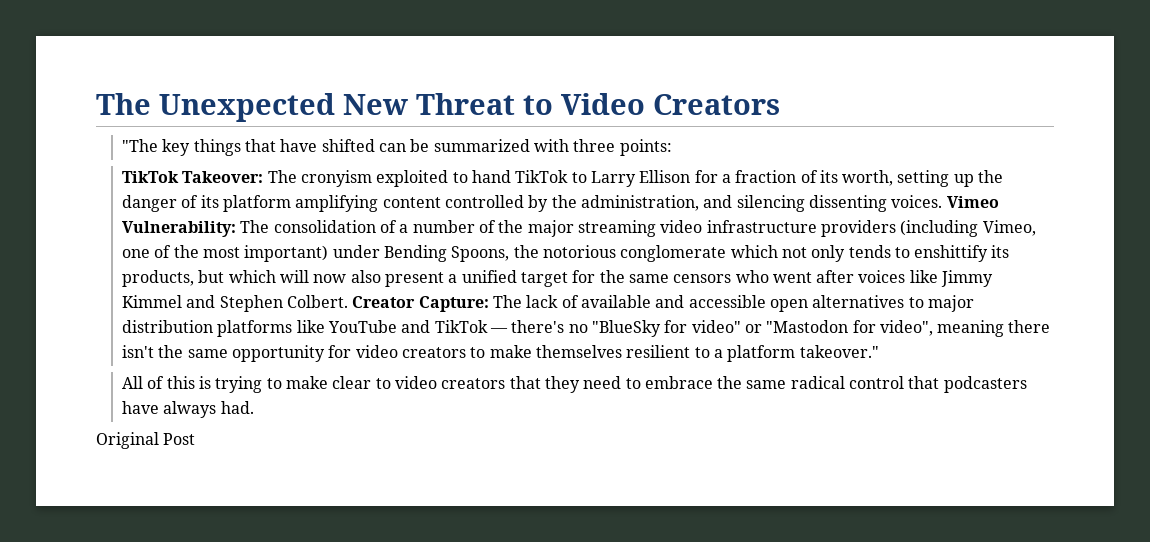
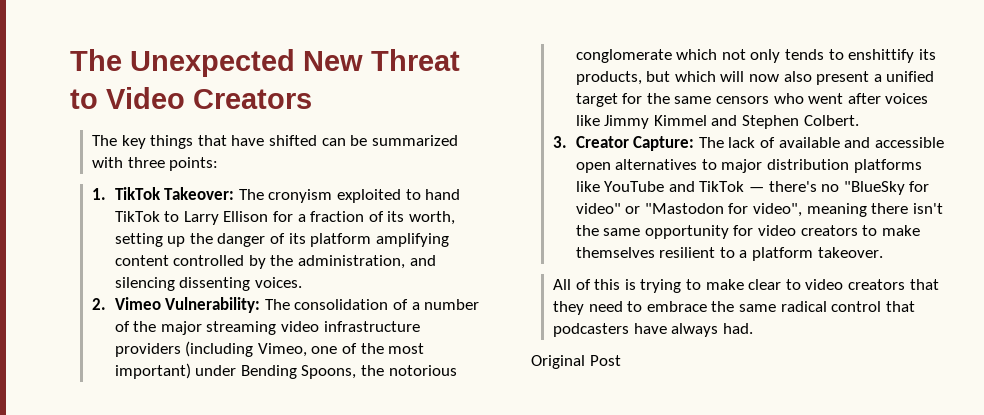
- "The key things that have shifted can be summarized with three points:
+ The key things that have shifted can be summarized with three points:
- TikTok Takeover:
+ 1. TikTok Takeover:
- The cronyism exploited to hand TikTok to Larry Ellison for a fraction of its worth, setting up the danger of its platform amplifying content controlled by the administration, and silencing dissenting voices. Vimeo Vulnerability:
+ The cronyism exploited to hand TikTok to Larry Ellison for a fraction of its worth, setting up the danger of its platform amplifying content controlled by the administration, and silencing dissenting voices.
+ 2. Vimeo Vulnerability:
- The consolidation of a number of the major streaming video infrastructure providers (including Vimeo, one of the most important) under Bending Spoons, the notorious conglomerate which not only tends to enshittify its products, but which will now also present a unified target for the same censors who went after voices like Jimmy Kimmel and Stephen Colbert. Creator Capture:
+ The consolidation of a number of the major streaming video infrastructure providers (including Vimeo, one of the most important) under Bending Spoons, the notorious conglomerate which not only tends to enshittify its products, but which will now also present a unified target for the same censors who went after voices like Jimmy Kimmel and Stephen Colbert.
+ 3. Creator Capture:
- The lack of available and accessible open alternatives to major distribution platforms like YouTube and TikTok — there's no "BlueSky for video" or "Mastodon for video", meaning there isn't the same opportunity for video creators to make themselves resilient to a platform takeover."
+ The lack of available and accessible open alternatives to major distribution platforms like YouTube and TikTok — there's no "BlueSky for video" or "Mastodon for video", meaning there isn't the same opportunity for video creators to make themselves resilient to a platform takeover.

